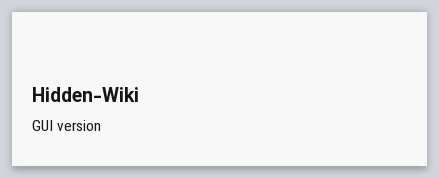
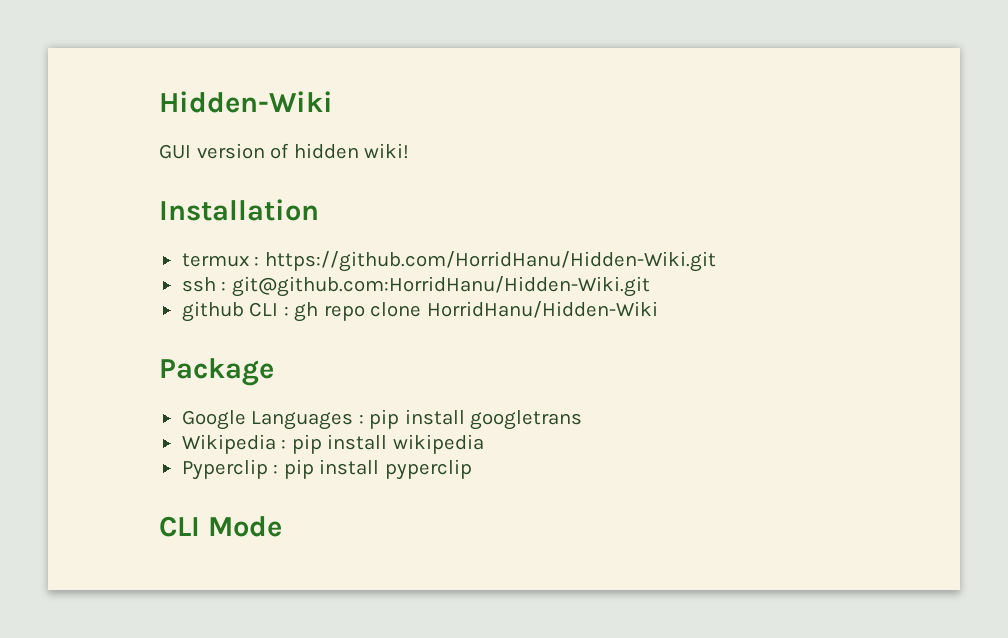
- GUI version
+ GUI version of hidden wiki!
+ Installation
+ termux : https://github.com/HorridHanu/Hidden-Wiki.git
+ ssh : git@github.com:HorridHanu/Hidden-Wiki.git
+ github CLI : gh repo clone HorridHanu/Hidden-Wiki
+ Package
+ Google Languages : pip install googletrans
+ Wikipedia : pip install wikipedia
+ Pyperclip : pip install pyperclip
+ CLI Mode

